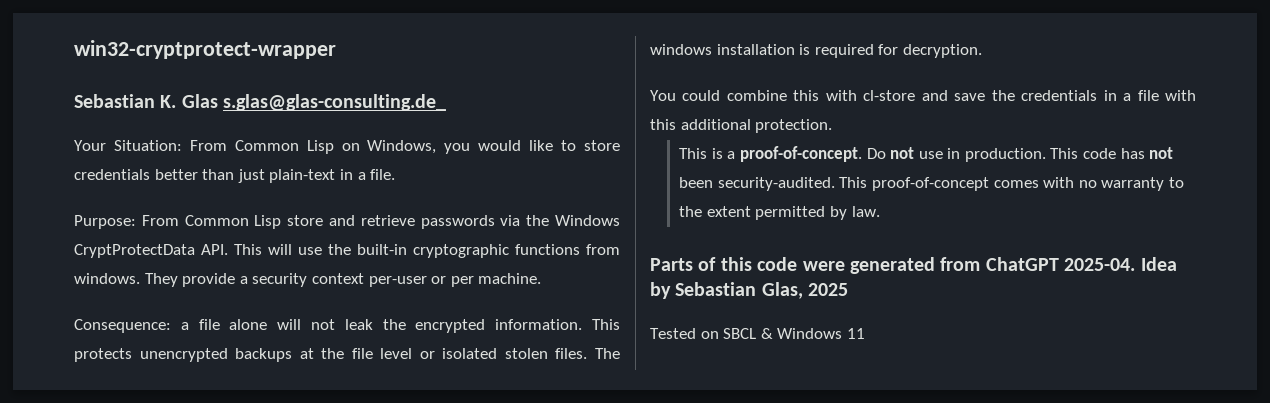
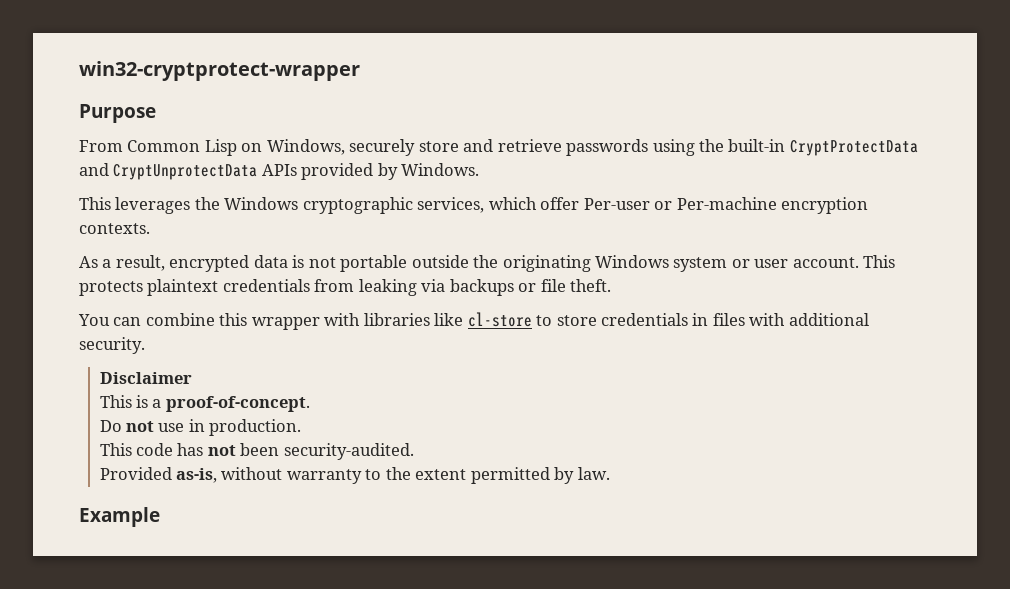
- Sebastian K. Glas s.glas@glas-consulting.de_
- Your Situation: From Common Lisp on Windows, you would like to store credentials better than just plain-text in a file.
- Purpose: From Common Lisp store and retrieve passwords via the Windows CryptProtectData API. This will use the built-in cryptographic functions from windows. They provide a security context per-user or per machine.
- Consequence: a file alone will not leak the encrypted information. This protects unencrypted backups at the file level or isolated stolen files. The windows installation is required for decryption.
+ Purpose
+ From Common Lisp on Windows, securely store and retrieve passwords using the built-in CryptProtectData and CryptUnprotectData APIs provided by Windows.
+ This leverages the Windows cryptographic services, which offer Per-user or Per-machine encryption contexts.
+ As a result, encrypted data is not portable outside the originating Windows system or user account. This protects plaintext credentials from leaking via backups or file theft.
- You could combine this with cl-store and save the credentials in a file with this additional protection.
+ You can combine this wrapper with libraries like cl-store to store credentials in files with additional security.
+ Disclaimer
- This is a proof-of-concept. Do not use in production. This code has not been security-audited. This proof-of-concept comes with no warranty to the extent permitted by law.
+ This is a proof-of-concept.
+ Do not use in production.
+ This code has not been security-audited.
+ Provided as-is, without warranty to the extent permitted by law.
- Parts of this code were generated from ChatGPT 2025-04. Idea by Sebastian Glas, 2025
- Tested on SBCL & Windows 11
+ Example

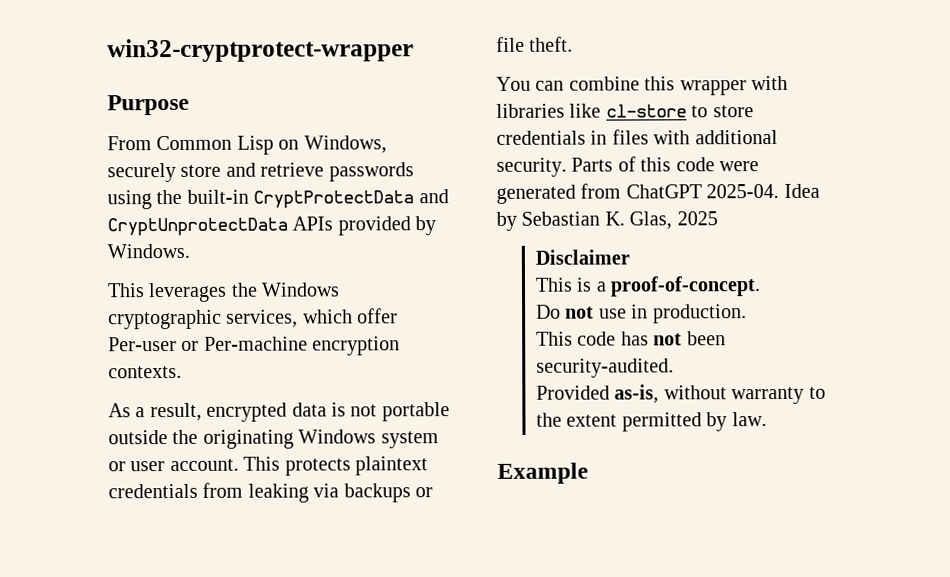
+ Parts of this code were generated from ChatGPT 2025-04. Idea by Sebastian K. Glas, 2025

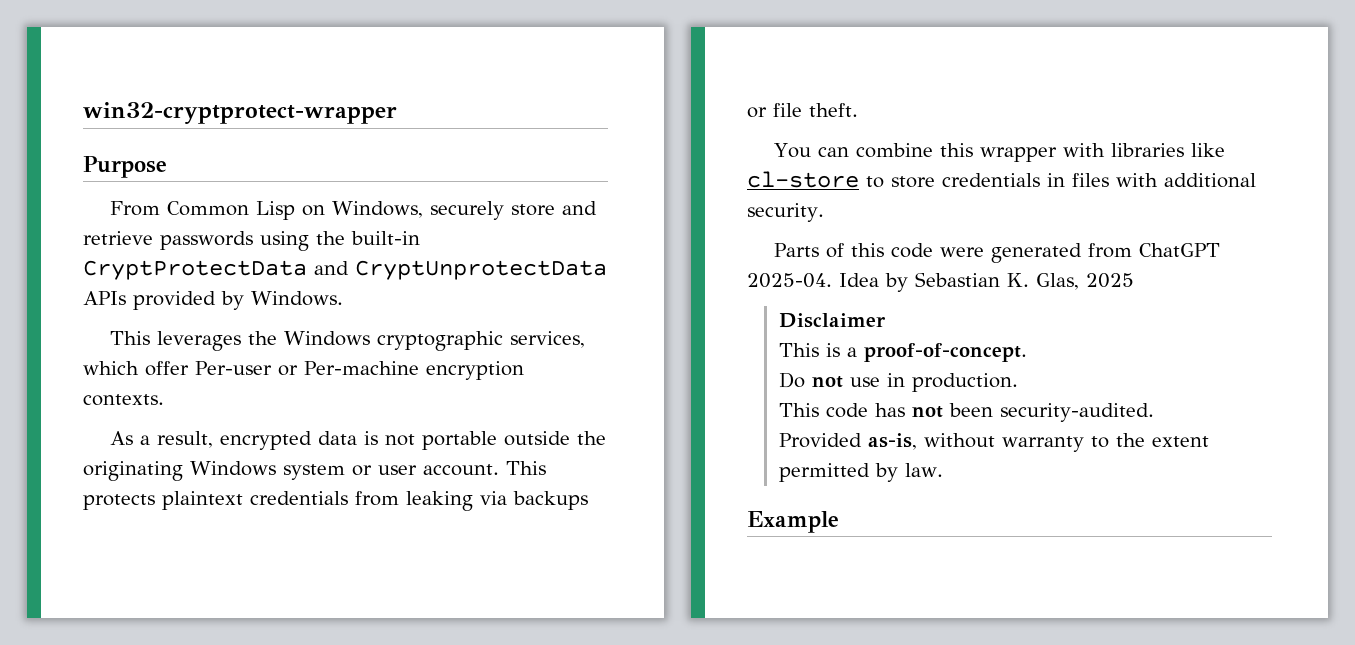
- You can combine this wrapper with libraries like cl-store to store credentials in files with additional security. Parts of this code were generated from ChatGPT 2025-04.
+ You can combine this wrapper with libraries like cl-store to store credentials in files with additional security.
+ Parts of this code were generated from ChatGPT 2025-04.

